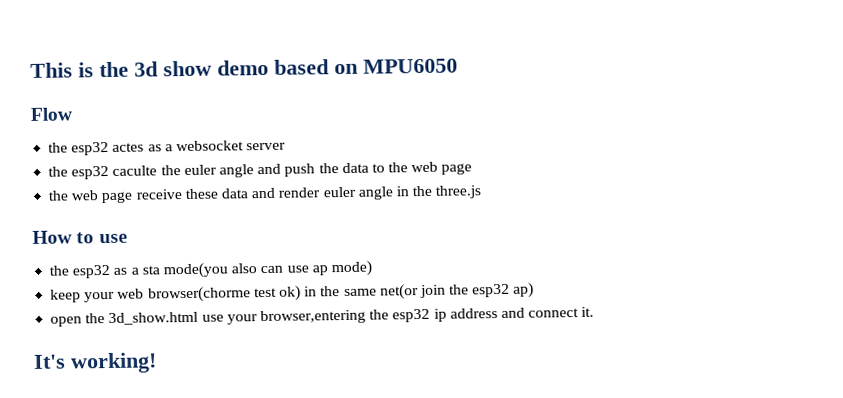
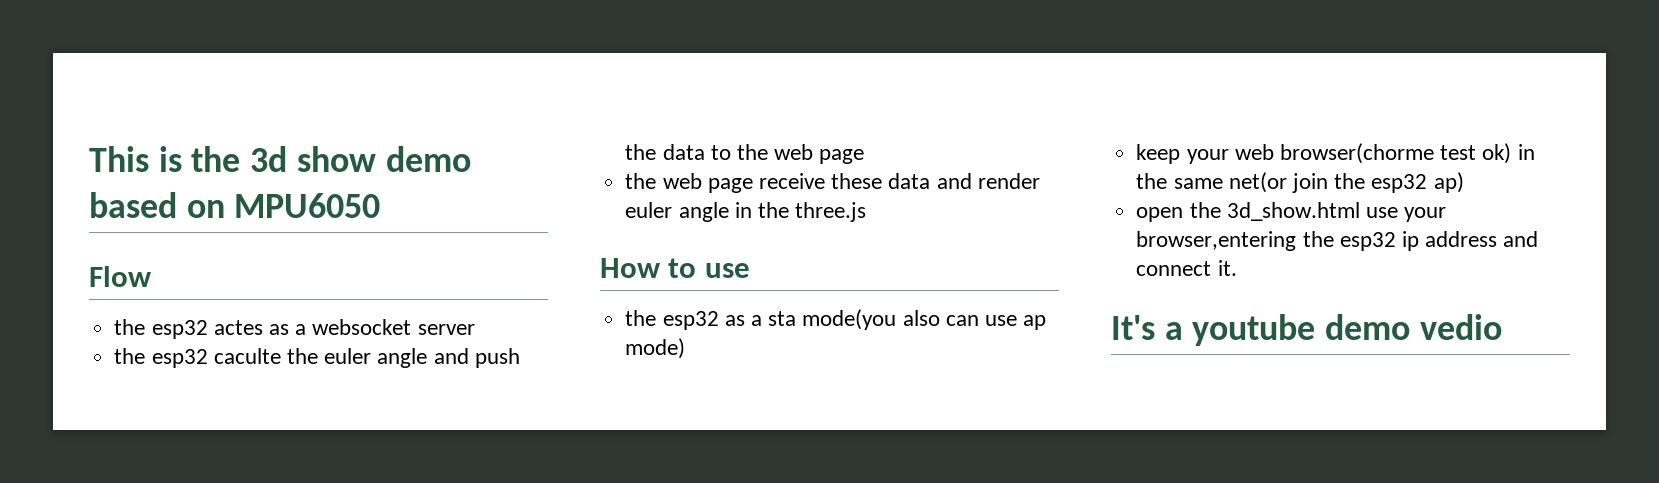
- It's working!
+ It's a youtube demo vedio

